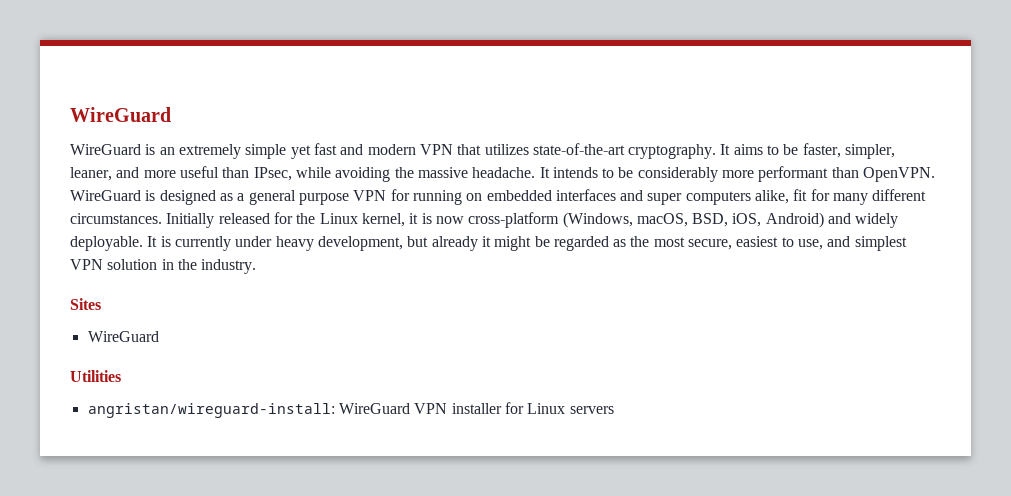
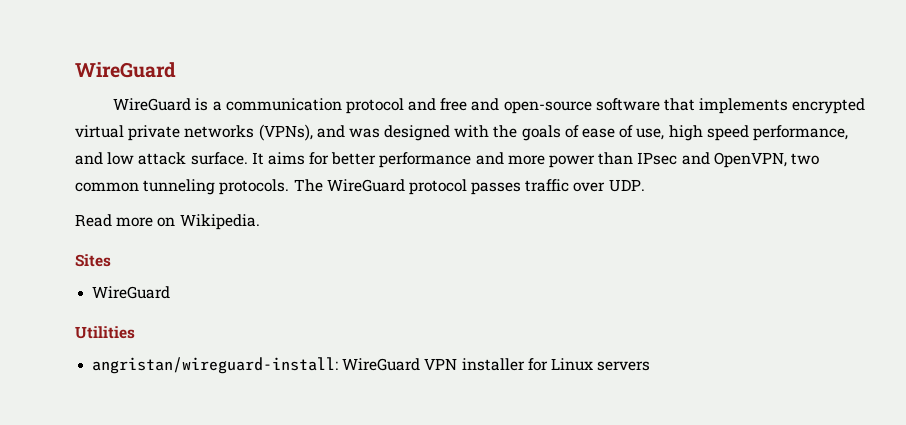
- WireGuard is an extremely simple yet fast and modern VPN that utilizes state-of-the-art cryptography. It aims to be faster, simpler, leaner, and more useful than IPsec, while avoiding the massive headache. It intends to be considerably more performant than OpenVPN. WireGuard is designed as a general purpose VPN for running on embedded interfaces and super computers alike, fit for many different circumstances. Initially released for the Linux kernel, it is now cross-platform (Windows, macOS, BSD, iOS, Android) and widely deployable. It is currently under heavy development, but already it might be regarded as the most secure, easiest to use, and simplest VPN solution in the industry.
+ WireGuard is a communication protocol and free and open-source software that implements encrypted virtual private networks (VPNs), and was designed with the goals of ease of use, high speed performance, and low attack surface. It aims for better performance and more power than IPsec and OpenVPN, two common tunneling protocols. The WireGuard protocol passes traffic over UDP.
+ Read more on Wikipedia.

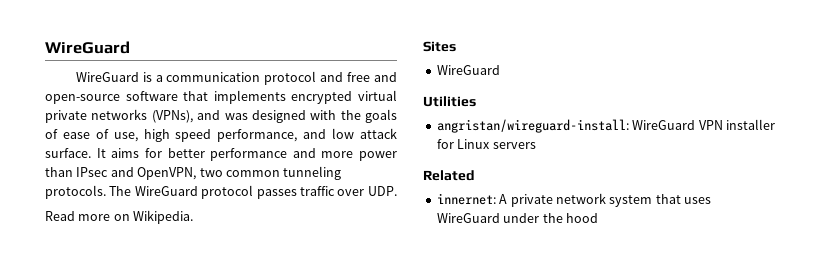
+ Related
+ innernet: A private network system that uses WireGuard under the hood

